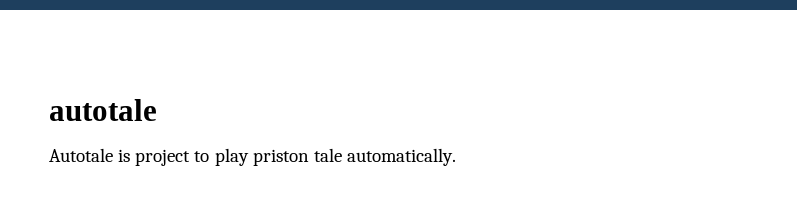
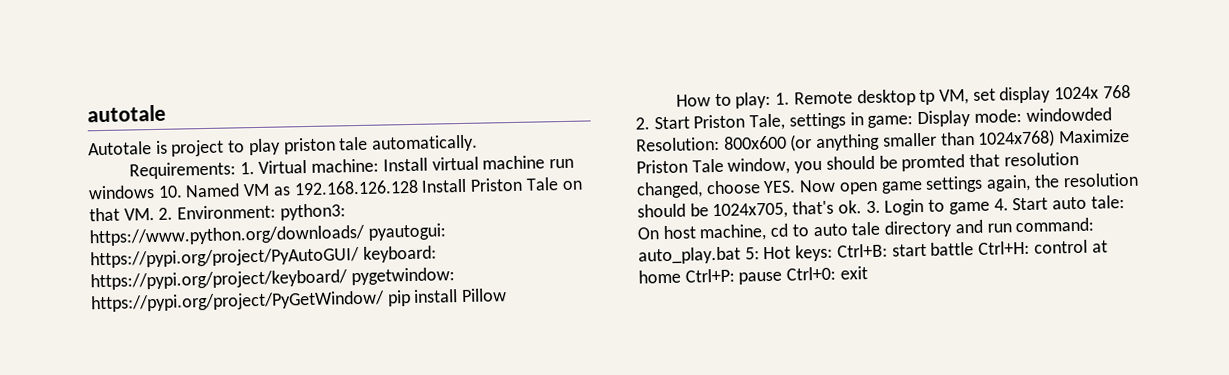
+ Requirements: 1. Virtual machine: Install virtual machine run windows 10. Named VM as 192.168.126.128 Install Priston Tale on that VM. 2. Environment: python3: https://www.python.org/downloads/ pyautogui: https://pypi.org/project/PyAutoGUI/ keyboard: https://pypi.org/project/keyboard/ pygetwindow: https://pypi.org/project/PyGetWindow/ pip install Pillow
+ How to play: 1. Remote desktop tp VM, set display 1024x 768 2. Start Priston Tale, settings in game: Display mode: windowded Resolution: 800x600 (or anything smaller than 1024x768) Maximize Priston Tale window, you should be promted that resolution changed, choose YES. Now open game settings again, the resolution should be 1024x705, that's ok. 3. Login to game 4. Start auto tale: On host machine, cd to auto tale directory and run command: auto_play.bat 5: Hot keys: Ctrl+B: start battle Ctrl+H: control at home Ctrl+P: pause Ctrl+0: exit

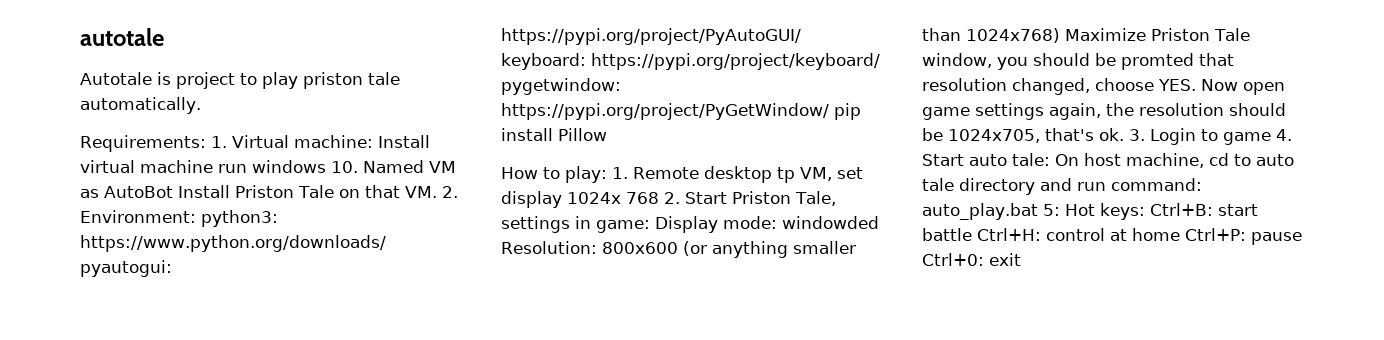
- Requirements: 1. Virtual machine: Install virtual machine run windows 10. Named VM as 192.168.126.128 Install Priston Tale on that VM. 2. Environment: python3: https://www.python.org/downloads/ pyautogui: https://pypi.org/project/PyAutoGUI/ keyboard: https://pypi.org/project/keyboard/ pygetwindow: https://pypi.org/project/PyGetWindow/ pip install Pillow
+ Requirements: 1. Virtual machine: Install virtual machine run windows 10. Named VM as AutoBot Install Priston Tale on that VM. 2. Environment: python3: https://www.python.org/downloads/ pyautogui: https://pypi.org/project/PyAutoGUI/ keyboard: https://pypi.org/project/keyboard/ pygetwindow: https://pypi.org/project/PyGetWindow/ pip install Pillow

